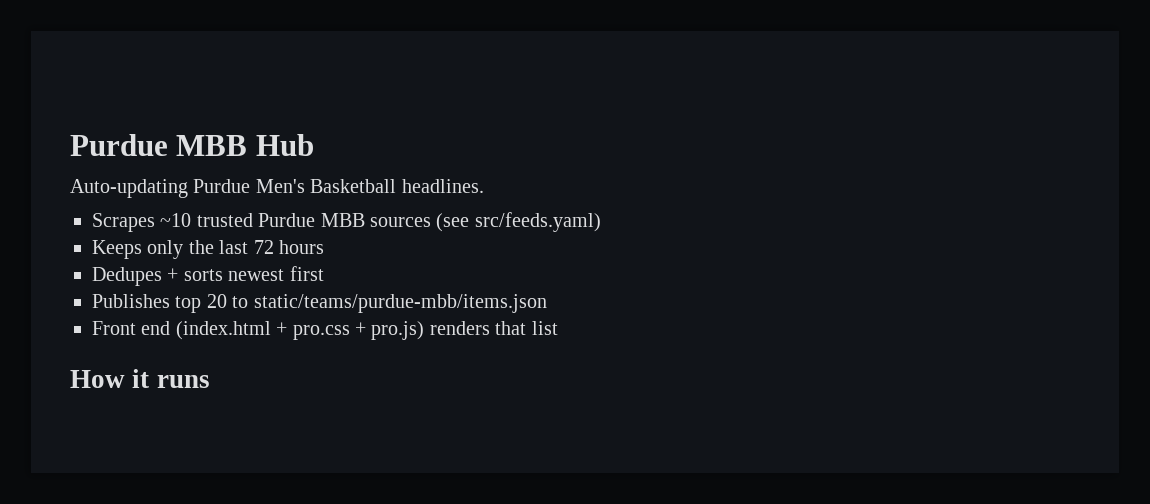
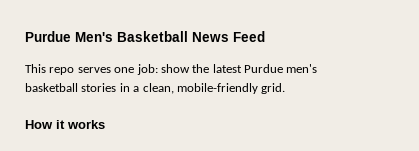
- Purdue MBB Hub
- Auto-updating Purdue Men's Basketball headlines.
- Scrapes ~10 trusted Purdue MBB sources (see src/feeds.yaml)
- Keeps only the last 72 hours
- Dedupes + sorts newest first
- Publishes top 20 to static/teams/purdue-mbb/items.json
- Front end (index.html + pro.css + pro.js) renders that list
+ Purdue Men's Basketball News Feed
+ This repo serves one job: show the latest Purdue men's basketball stories in a clean, mobile-friendly grid.
- How it runs
+ How it works

